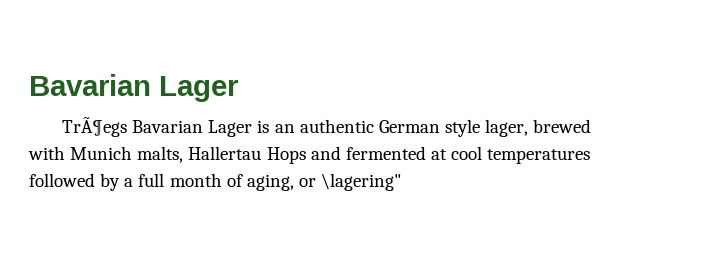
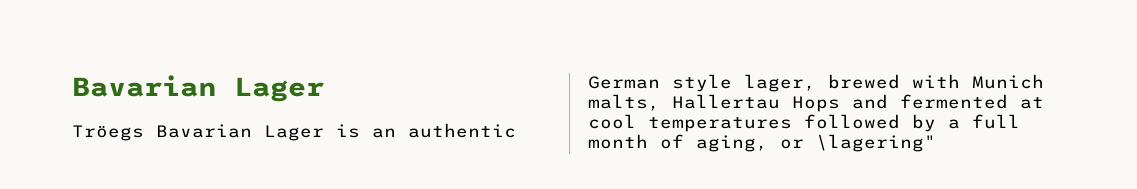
- TrÃ¶egs Bavarian Lager is an authentic German style lager, brewed with Munich malts, Hallertau Hops and fermented at cool temperatures followed by a full month of aging, or \lagering"
+ Tröegs Bavarian Lager is an authentic German style lager, brewed with Munich malts, Hallertau Hops and fermented at cool temperatures followed by a full month of aging, or \lagering"

